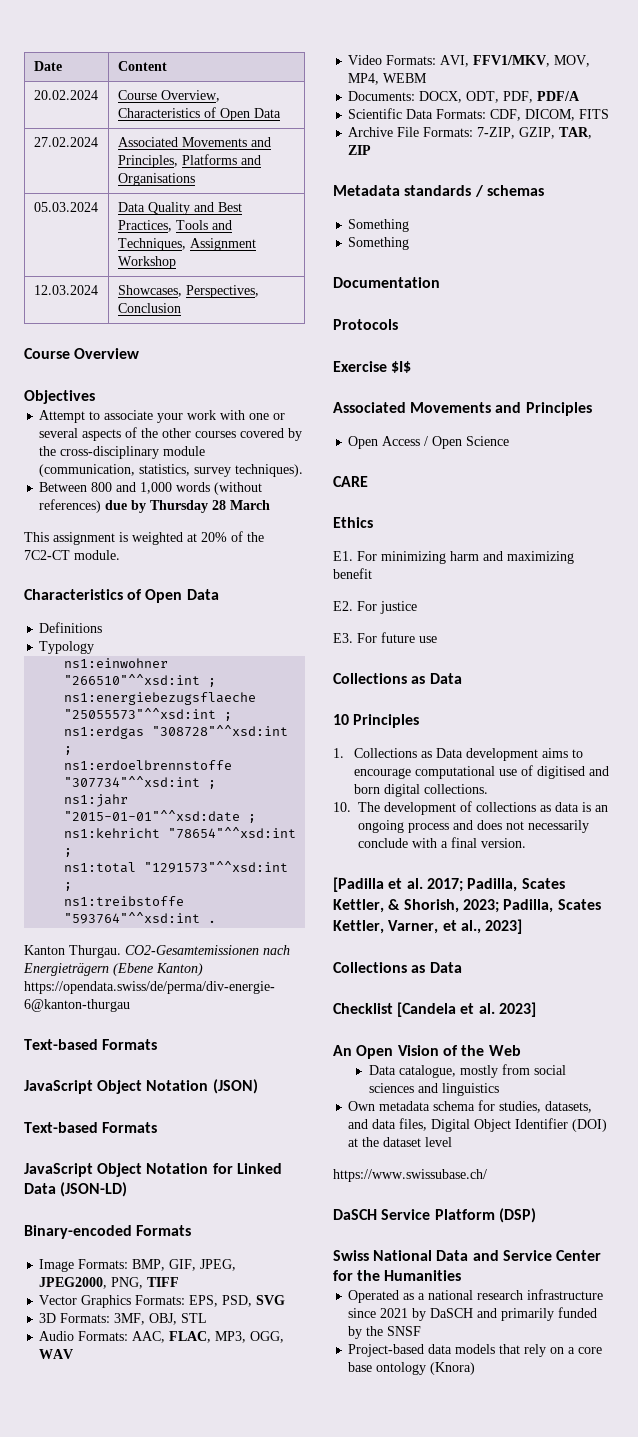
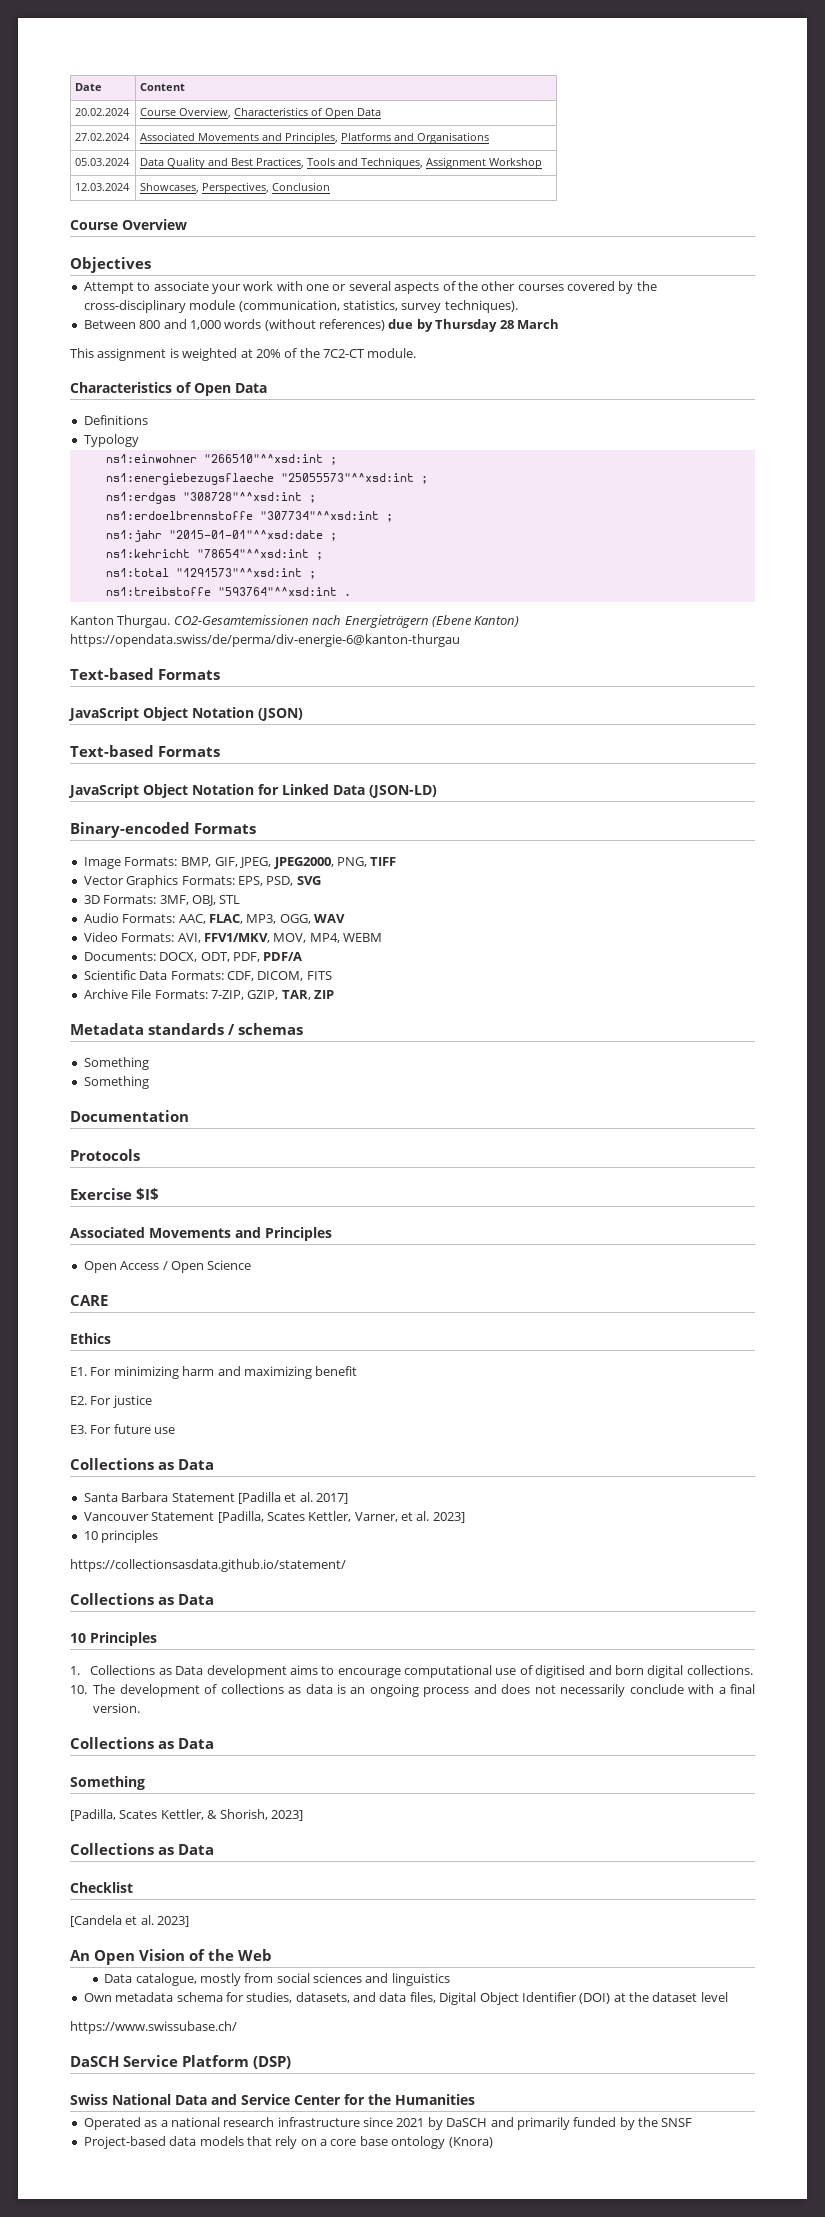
+ Santa Barbara Statement [Padilla et al. 2017]
+ Vancouver Statement [Padilla, Scates Kettler, Varner, et al. 2023]
+ 10 principles
+ https://collectionsasdata.github.io/statement/
+ Collections as Data
  10. The development of collections as data is an ongoing process and does not necessarily conclude with a final version.
- [Padilla et al. 2017; Padilla, Scates Kettler, & Shorish, 2023; Padilla, Scates Kettler, Varner, et al., 2023]
+ Collections as Data
+ Something
+ [Padilla, Scates Kettler, & Shorish, 2023]
- Checklist [Candela et al. 2023]
+ Checklist
+ [Candela et al. 2023]

